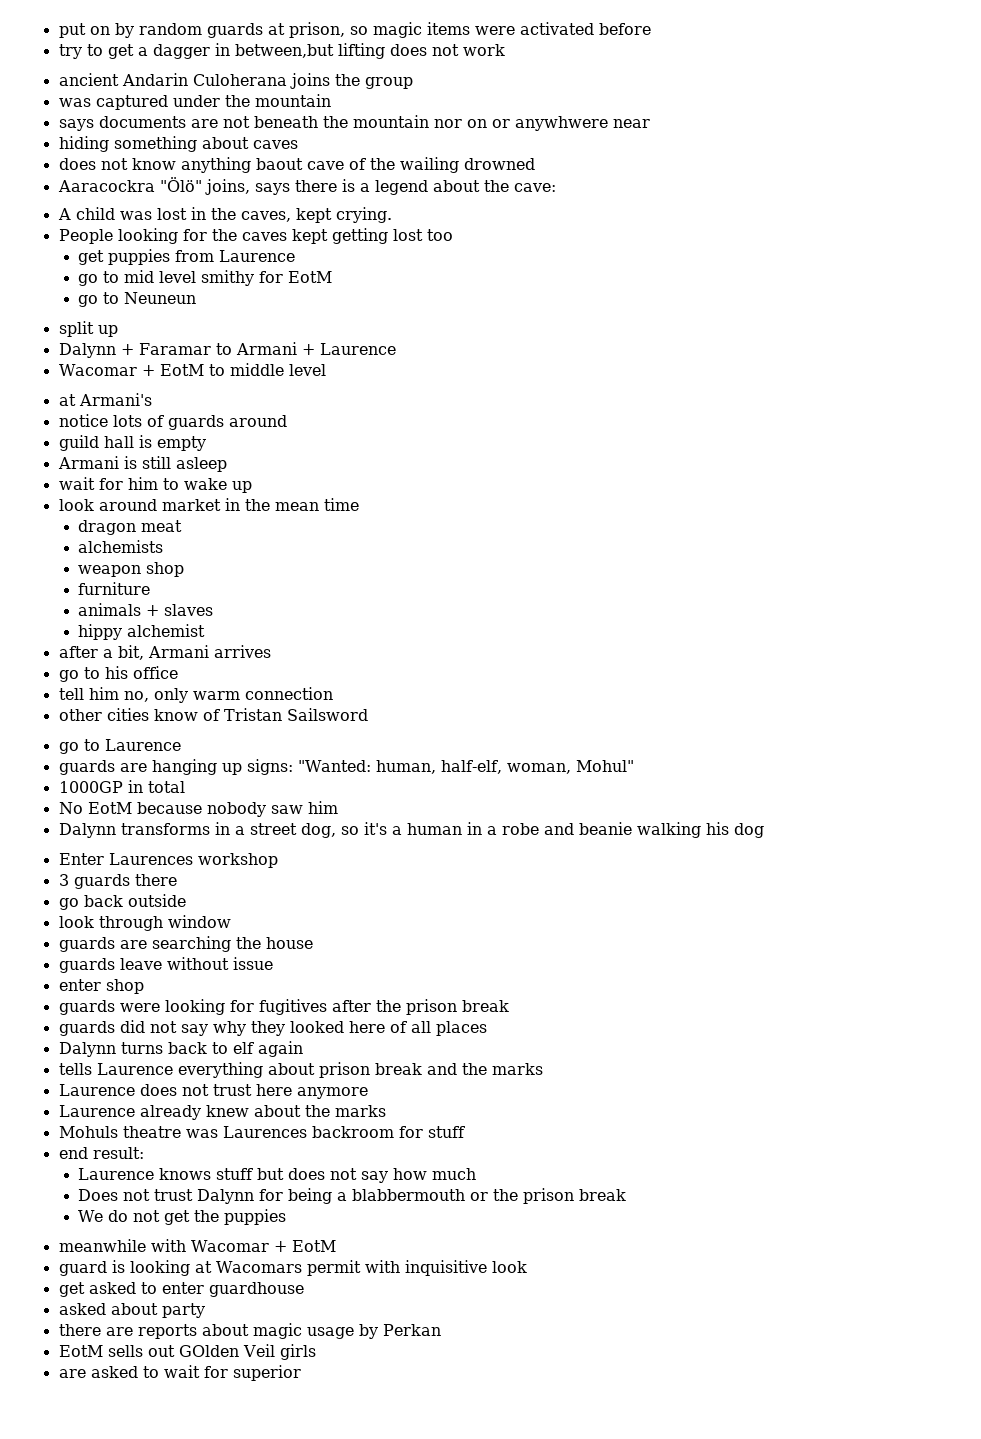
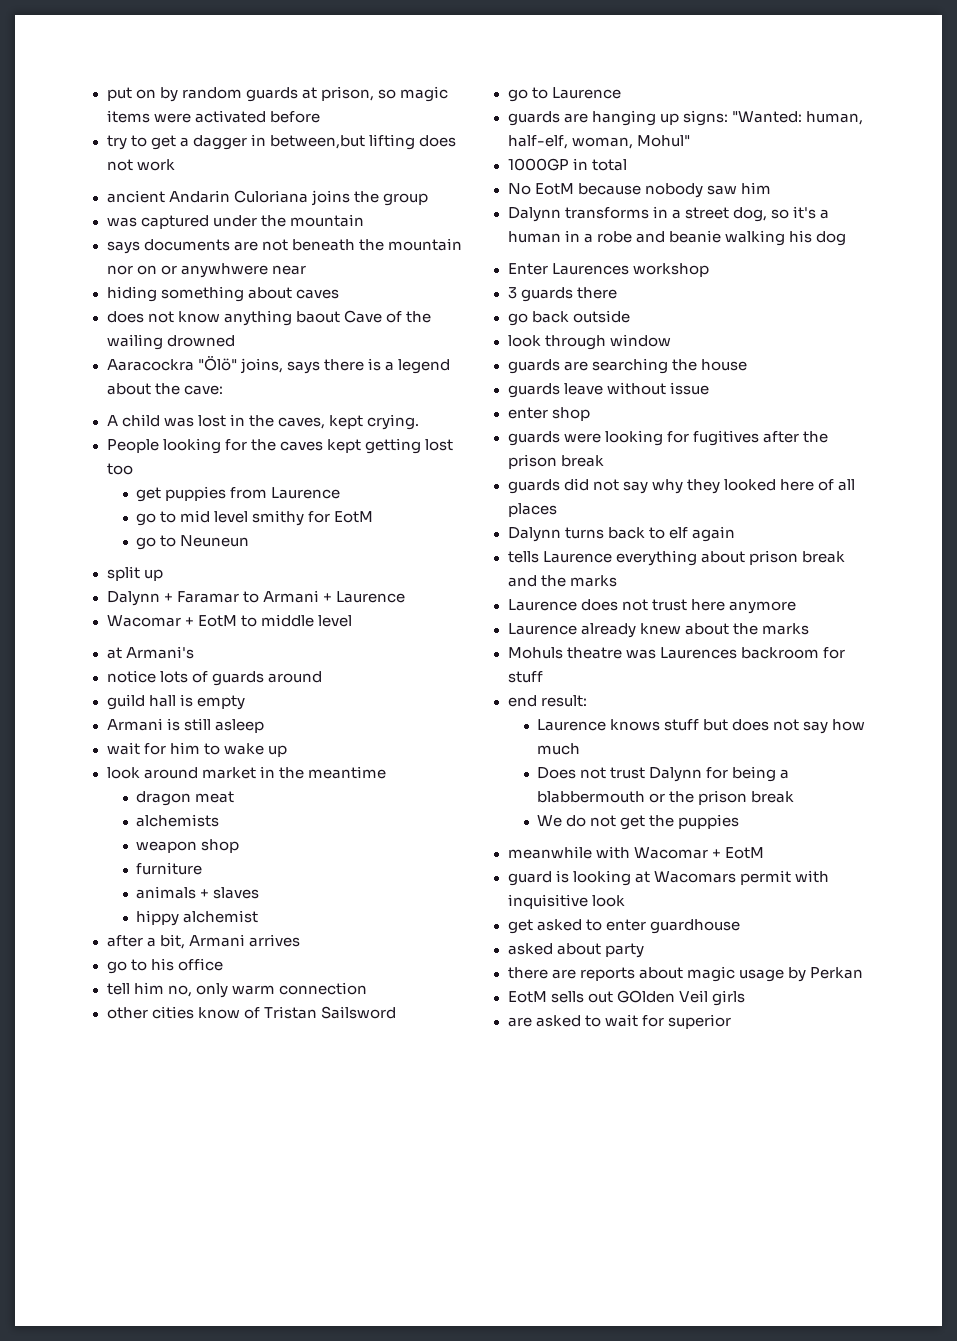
- ancient Andarin Culoherana joins the group
+ ancient Andarin Culoriana joins the group
- does not know anything baout cave of the wailing drowned
+ does not know anything baout Cave of the wailing drowned
- look around market in the mean time
+ look around market in the meantime

